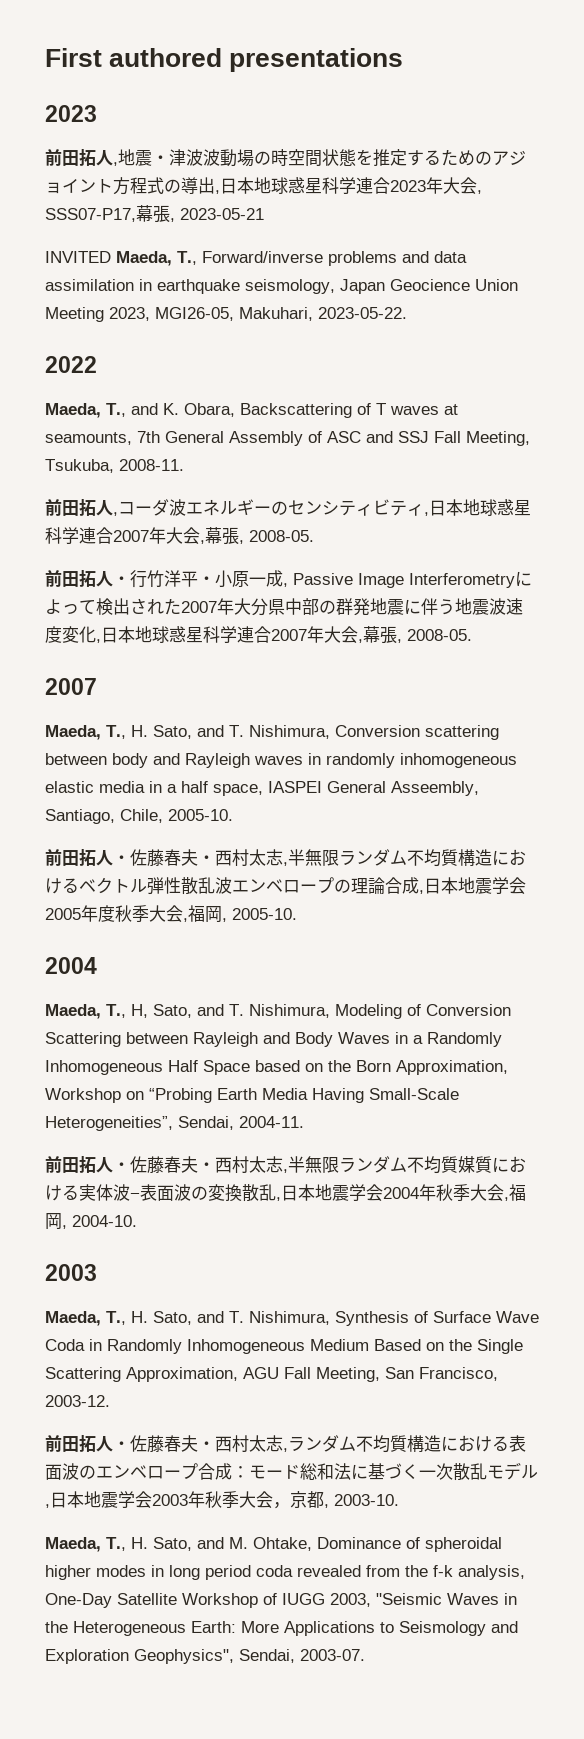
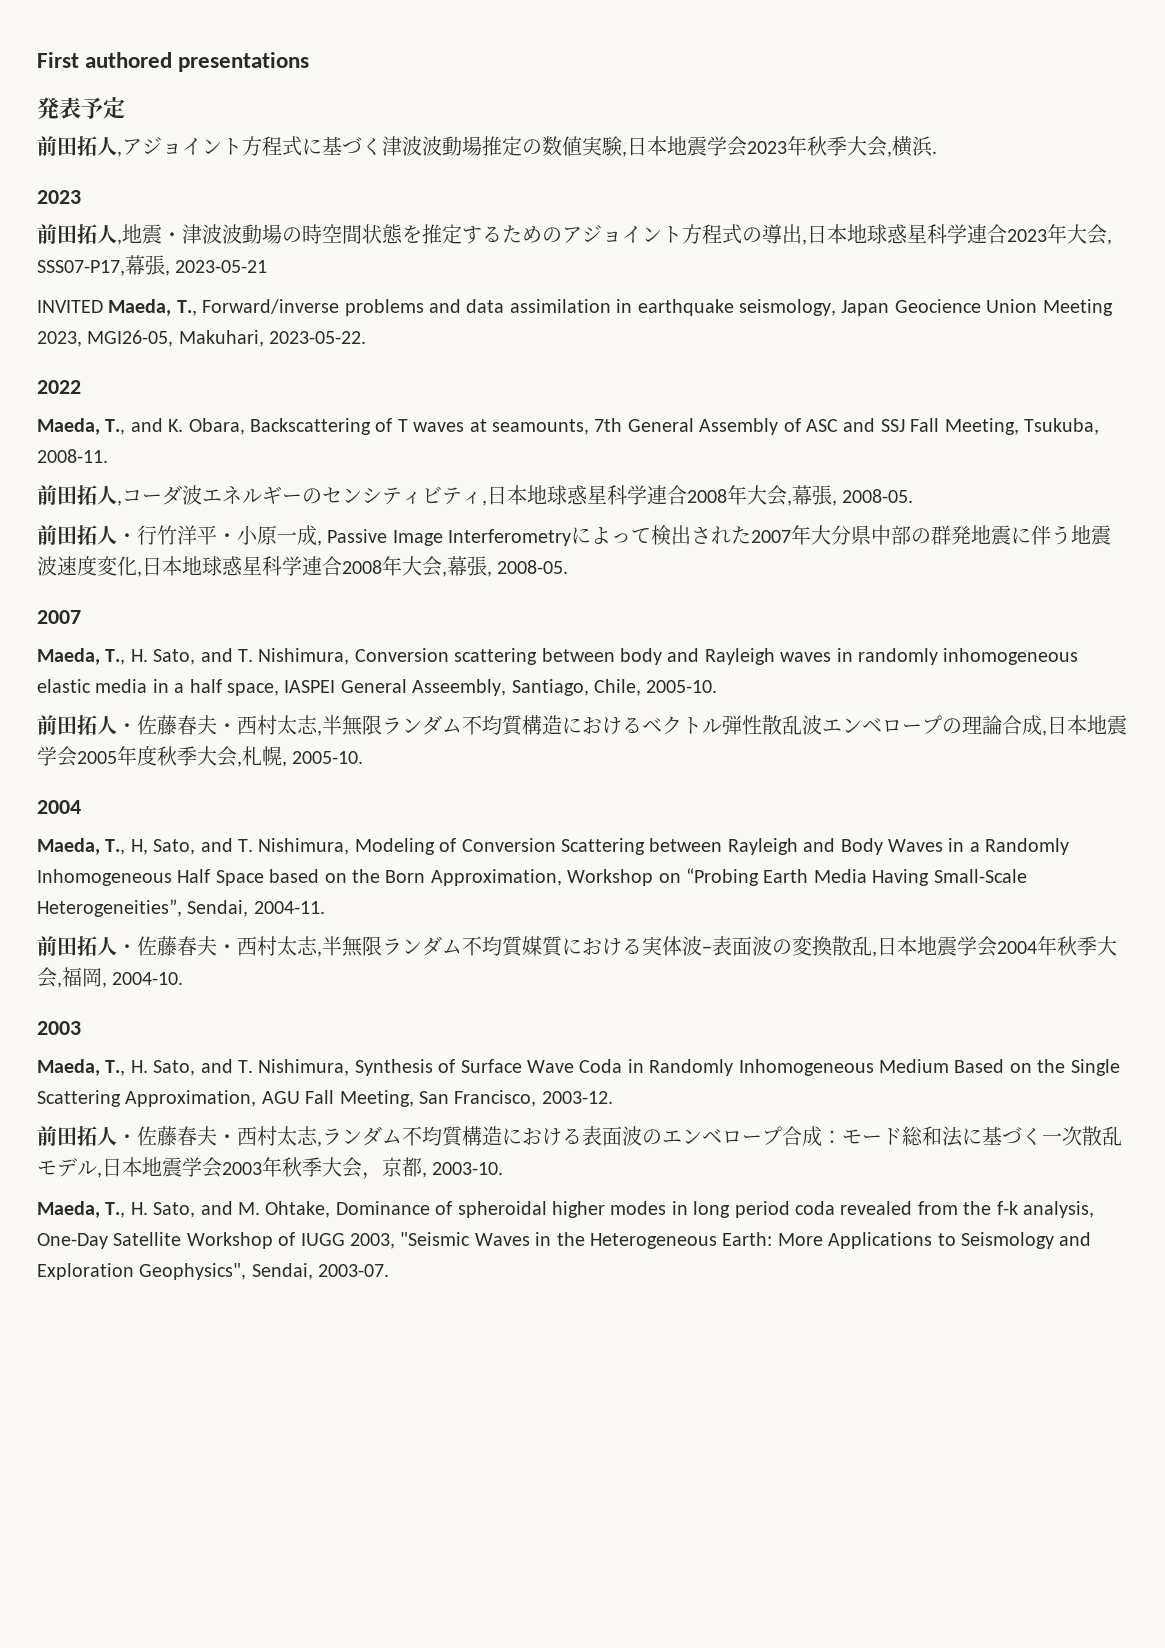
+ 発表予定
+ 前田拓人,アジョイント方程式に基づく津波波動場推定の数値実験,日本地震学会2023年秋季大会,横浜.
- 前田拓人,コーダ波エネルギーのセンシティビティ,日本地球惑星科学連合2007年大会,幕張, 2008-05.
+ 前田拓人,コーダ波エネルギーのセンシティビティ,日本地球惑星科学連合2008年大会,幕張, 2008-05.
- 前田拓人・行竹洋平・小原一成, Passive Image Interferometryによって検出された2007年大分県中部の群発地震に伴う地震波速度変化,日本地球惑星科学連合2007年大会,幕張, 2008-05.
+ 前田拓人・行竹洋平・小原一成, Passive Image Interferometryによって検出された2007年大分県中部の群発地震に伴う地震波速度変化,日本地球惑星科学連合2008年大会,幕張, 2008-05.
- 前田拓人・佐藤春夫・西村太志,半無限ランダム不均質構造におけるベクトル弾性散乱波エンベロープの理論合成,日本地震学会2005年度秋季大会,福岡, 2005-10.
+ 前田拓人・佐藤春夫・西村太志,半無限ランダム不均質構造におけるベクトル弾性散乱波エンベロープの理論合成,日本地震学会2005年度秋季大会,札幌, 2005-10.

